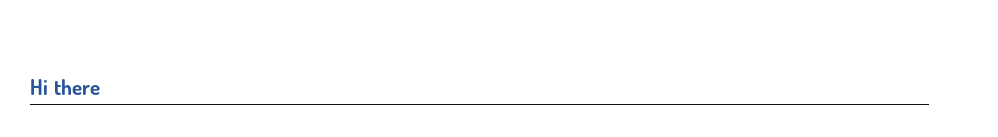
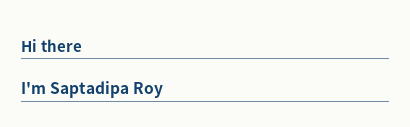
+ I'm Saptadipa Roy

